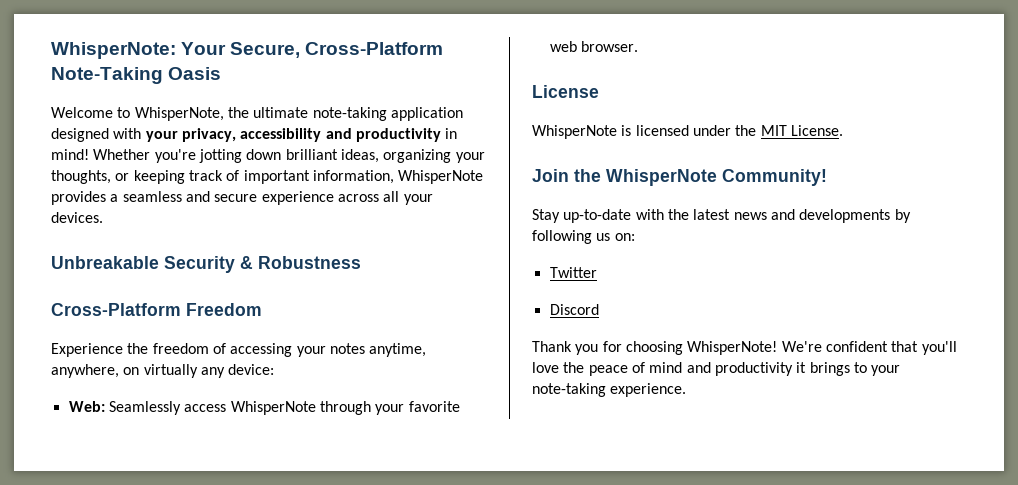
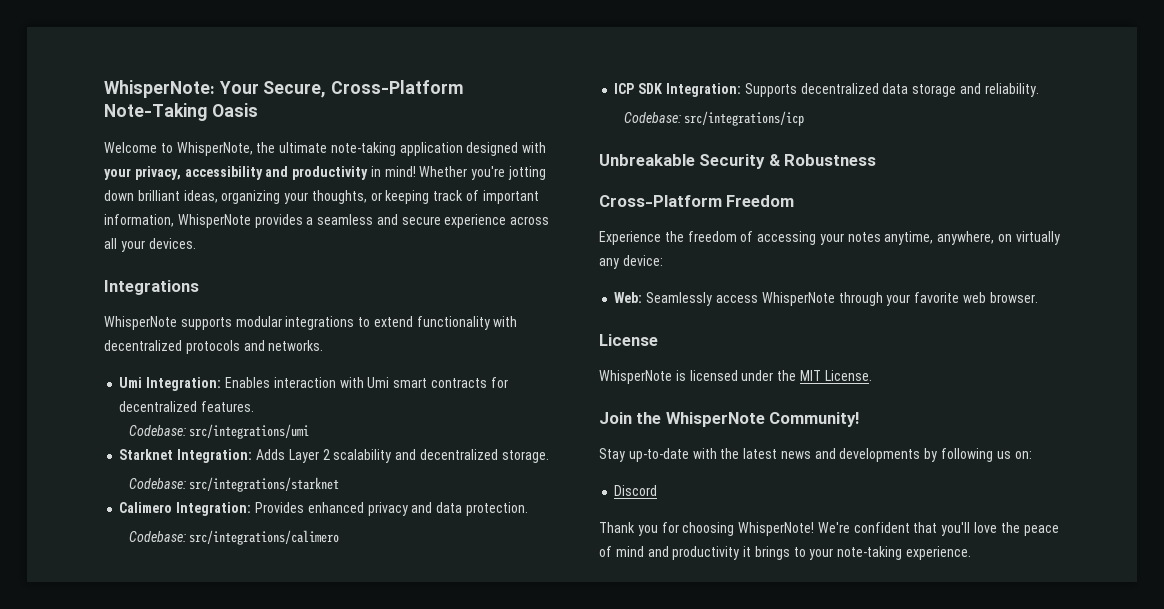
+ Integrations
+ WhisperNote supports modular integrations to extend functionality with decentralized protocols and networks.
+ Umi Integration: Enables interaction with Umi smart contracts for decentralized features.
+ Codebase: src/integrations/umi
+ Starknet Integration: Adds Layer 2 scalability and decentralized storage.
+ Codebase: src/integrations/starknet
+ Calimero Integration: Provides enhanced privacy and data protection.
+ Codebase: src/integrations/calimero
+ ICP SDK Integration: Supports decentralized data storage and reliability.
+ Codebase: src/integrations/icp
- Twitter

